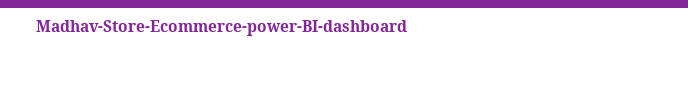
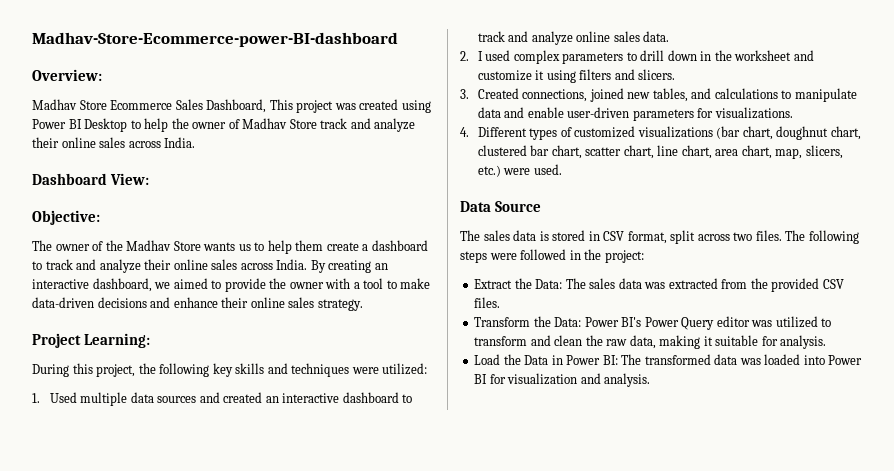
+ Overview:
+ Madhav Store Ecommerce Sales Dashboard, This project was created using Power BI Desktop to help the owner of Madhav Store track and analyze their online sales across India.
+ Dashboard View:
+ Objective:
+ The owner of the Madhav Store wants us to help them create a dashboard to track and analyze their online sales across India. By creating an interactive dashboard, we aimed to provide the owner with a tool to make data-driven decisions and enhance their online sales strategy.
+ Project Learning:
+ During this project, the following key skills and techniques were utilized:
+ 1. Used multiple data sources and created an interactive dashboard to track and analyze online sales data.
+ 2. I used complex parameters to drill down in the worksheet and customize it using filters and slicers.
+ 3. Created connections, joined new tables, and calculations to manipulate data and enable user-driven parameters for visualizations.
+ 4. Different types of customized visualizations (bar chart, doughnut chart, clustered bar chart, scatter chart, line chart, area chart, map, slicers, etc.) were used.
+ Data Source
+ The sales data is stored in CSV format, split across two files. The following steps were followed in the project:
+ Extract the Data: The sales data was extracted from the provided CSV files.
+ Transform the Data: Power BI's Power Query editor was utilized to transform and clean the raw data, making it suitable for analysis.
+ Load the Data in Power BI: The transformed data was loaded into Power BI for visualization and analysis.

